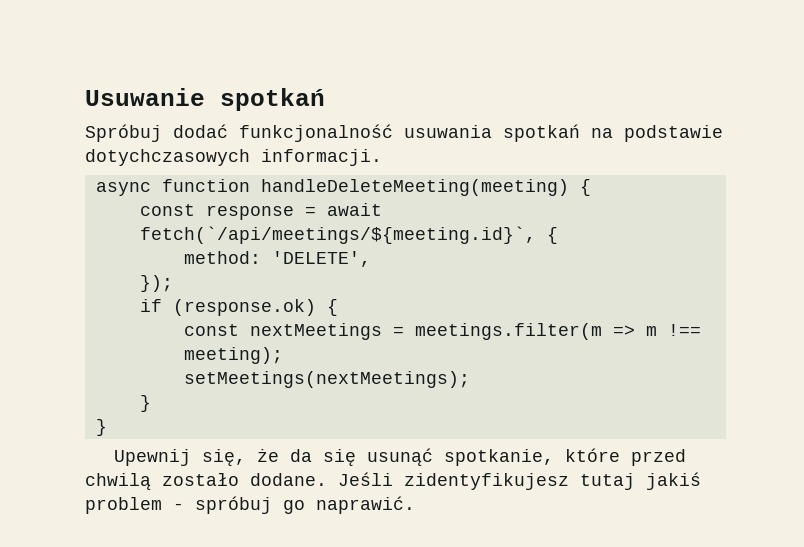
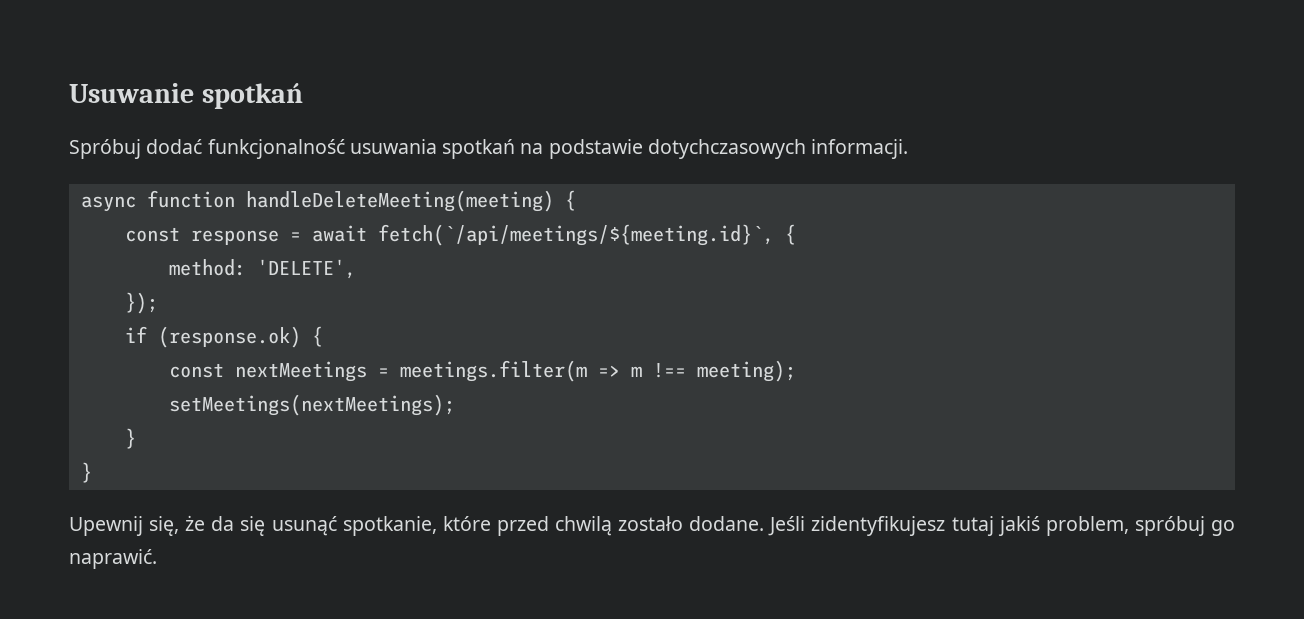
- Jeśli zidentyfikujesz tutaj jakiś problem - spróbuj go naprawić.
+ Jeśli zidentyfikujesz tutaj jakiś problem, spróbuj go naprawić.

